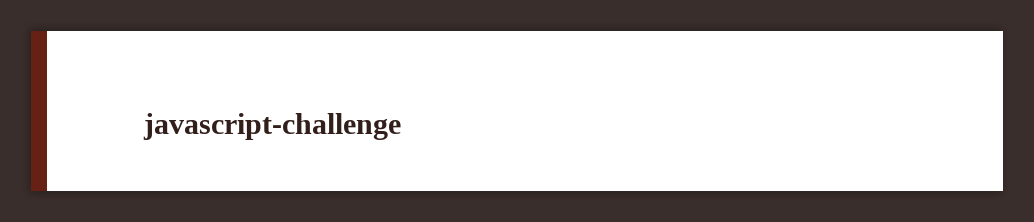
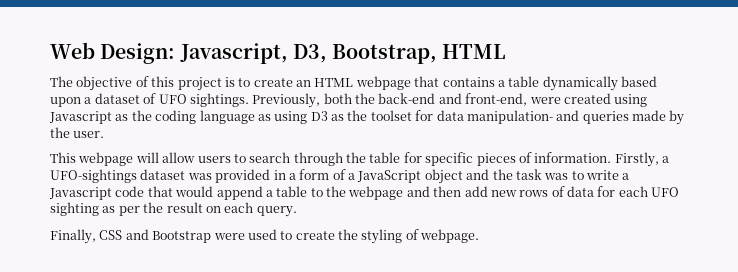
- javascript-challenge
+ Web Design: Javascript, D3, Bootstrap, HTML
+ The objective of this project is to create an HTML webpage that contains a table dynamically based upon a dataset of UFO sightings. Previously, both the back-end and front-end, were created using Javascript as the coding language as using D3 as the toolset for data manipulation- and queries made by the user.
+ This webpage will allow users to search through the table for specific pieces of information. Firstly, a UFO-sightings dataset was provided in a form of a JavaScript object and the task was to write a Javascript code that would append a table to the webpage and then add new rows of data for each UFO sighting as per the result on each query.
+ Finally, CSS and Bootstrap were used to create the styling of webpage.

